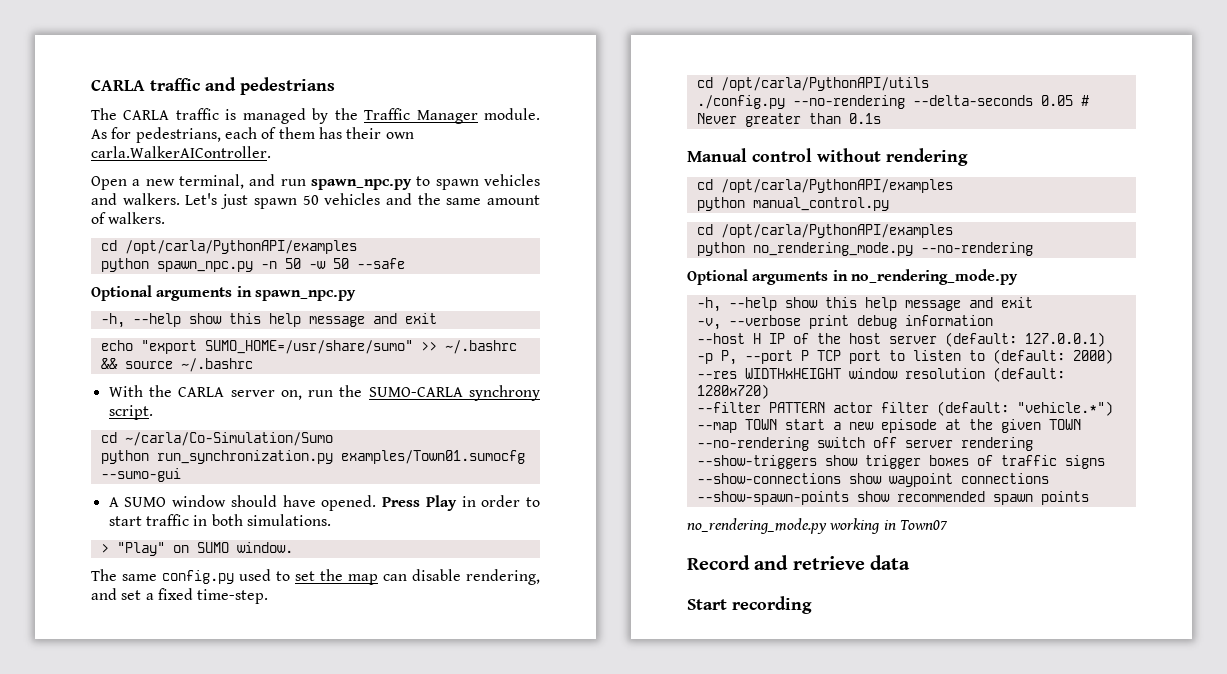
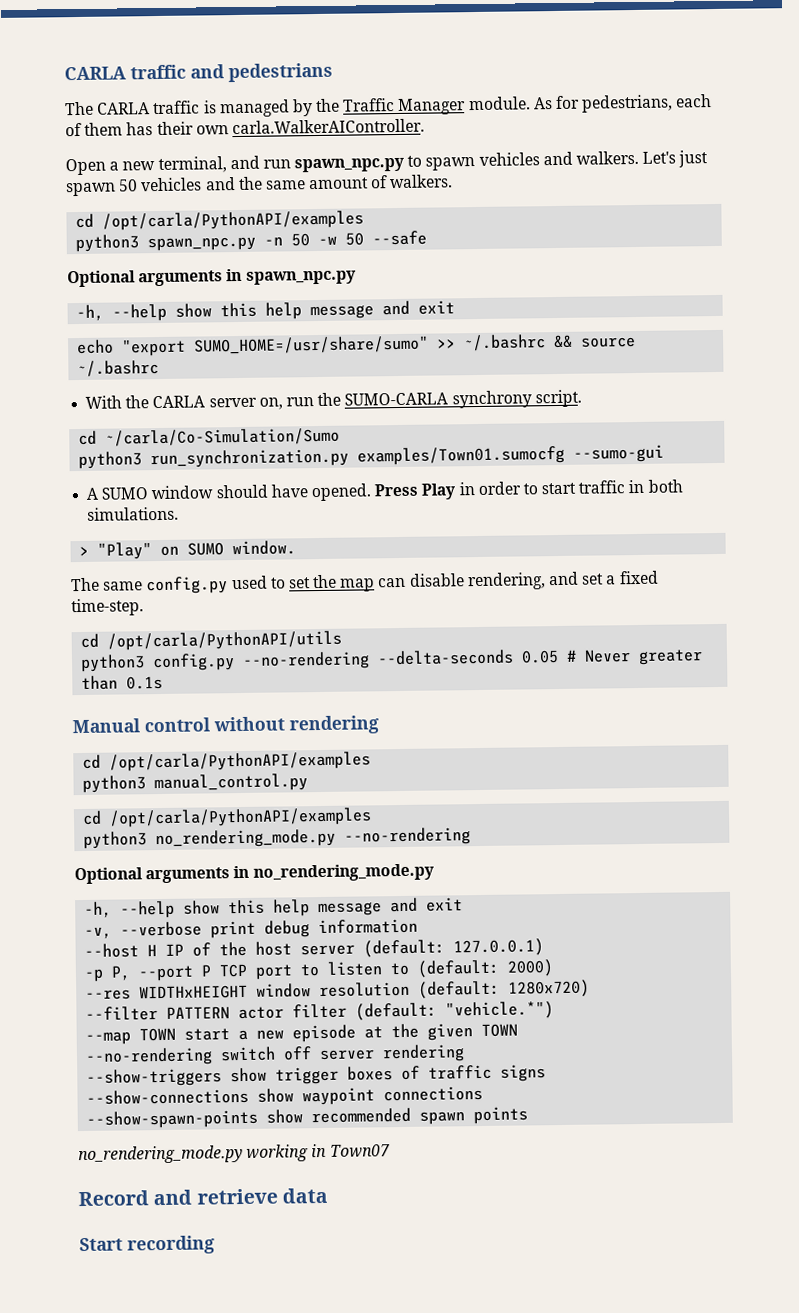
- python spawn_npc.py -n 50 -w 50 --safe
+ python3 spawn_npc.py -n 50 -w 50 --safe
- python run_synchronization.py examples/Town01.sumocfg --sumo-gui
+ python3 run_synchronization.py examples/Town01.sumocfg --sumo-gui
- ./config.py --no-rendering --delta-seconds 0.05 # Never greater than 0.1s
+ python3 config.py --no-rendering --delta-seconds 0.05 # Never greater than 0.1s
- python manual_control.py
+ python3 manual_control.py
- python no_rendering_mode.py --no-rendering
+ python3 no_rendering_mode.py --no-rendering

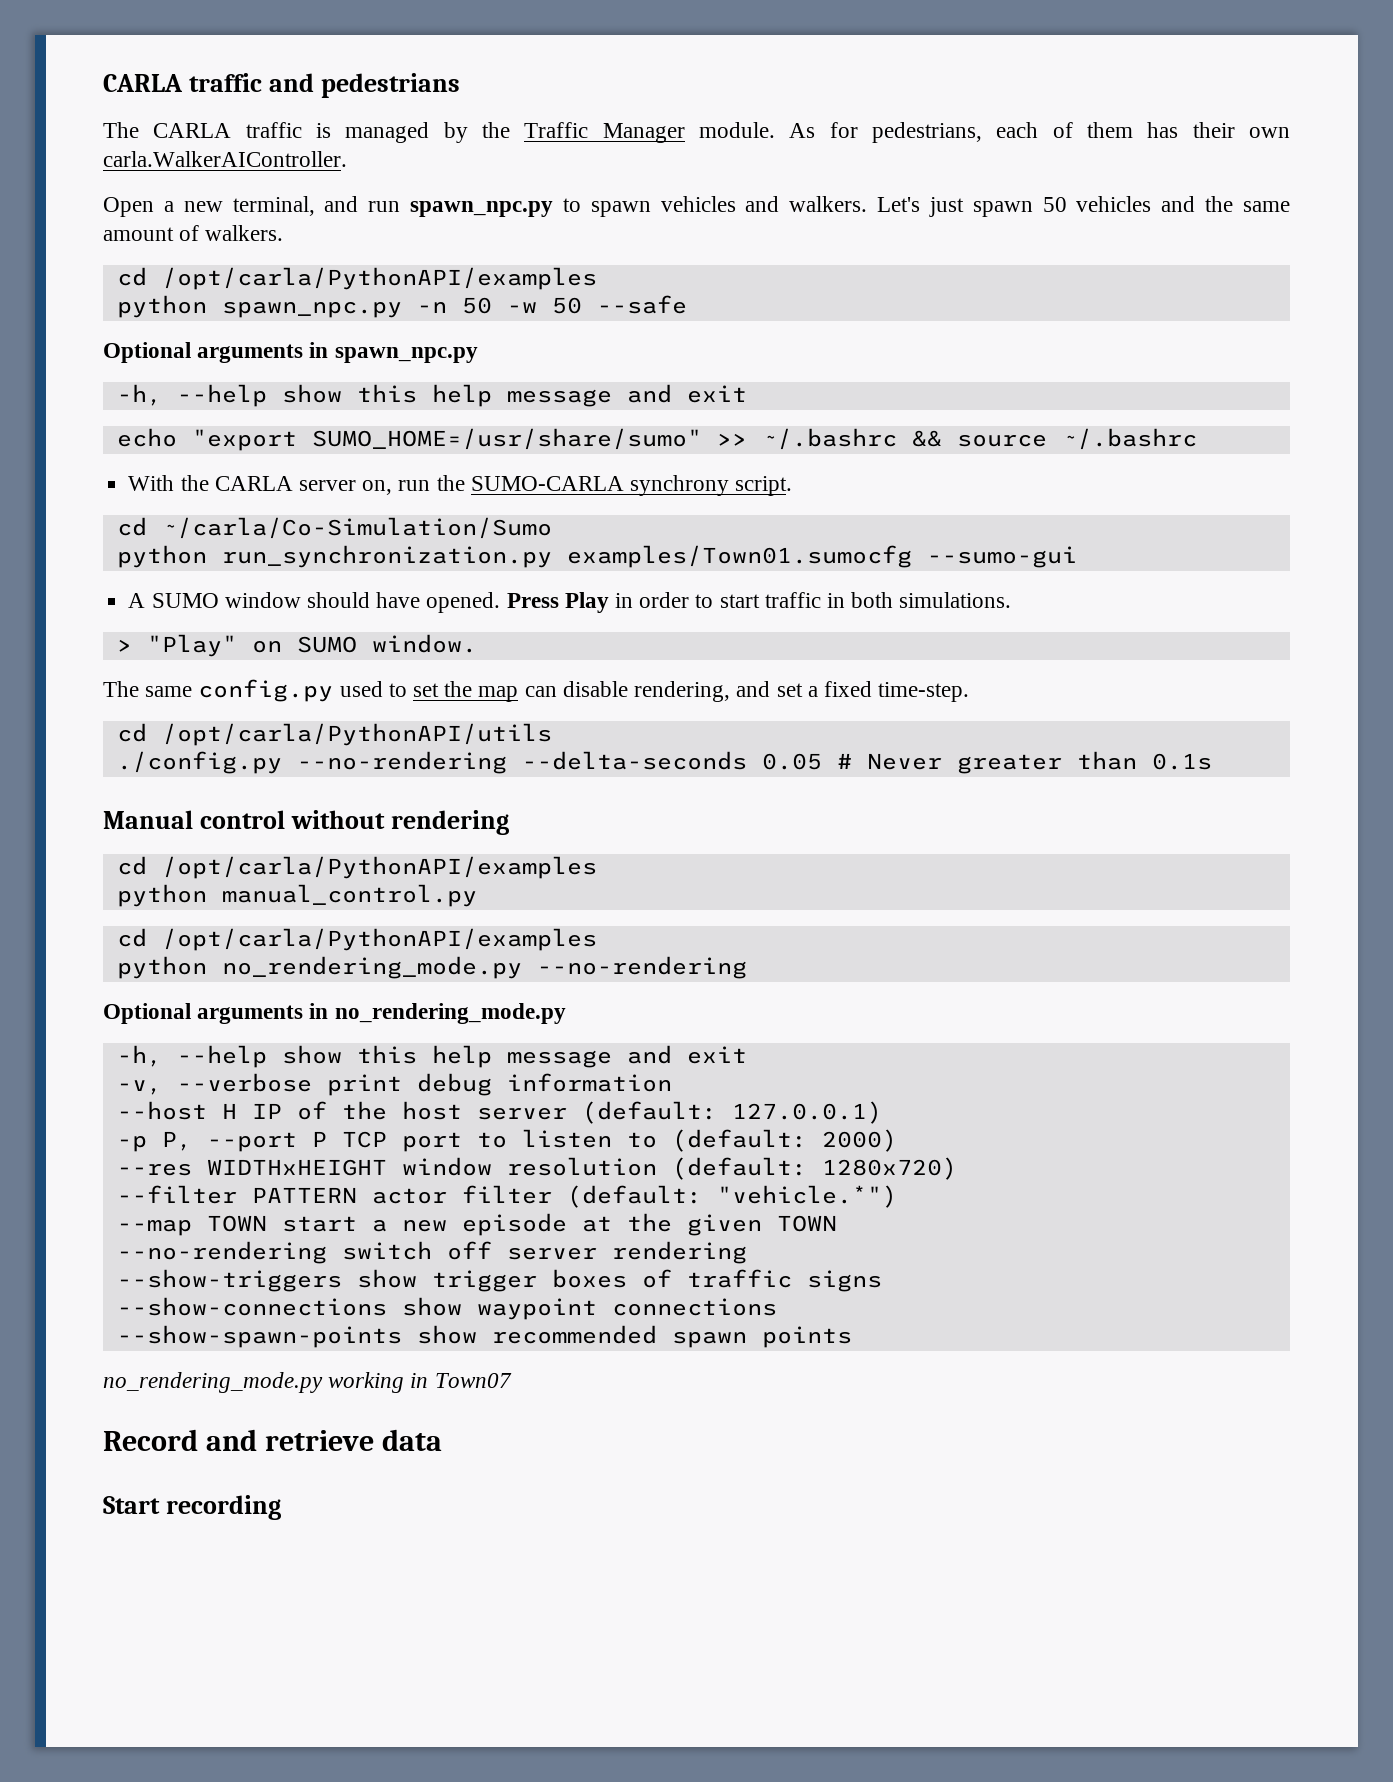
- python3 spawn_npc.py -n 50 -w 50 --safe
+ python spawn_npc.py -n 50 -w 50 --safe
- python3 run_synchronization.py examples/Town01.sumocfg --sumo-gui
+ python run_synchronization.py examples/Town01.sumocfg --sumo-gui
- python3 config.py --no-rendering --delta-seconds 0.05 # Never greater than 0.1s
+ ./config.py --no-rendering --delta-seconds 0.05 # Never greater than 0.1s
- python3 manual_control.py
+ python manual_control.py
- python3 no_rendering_mode.py --no-rendering
+ python no_rendering_mode.py --no-rendering

